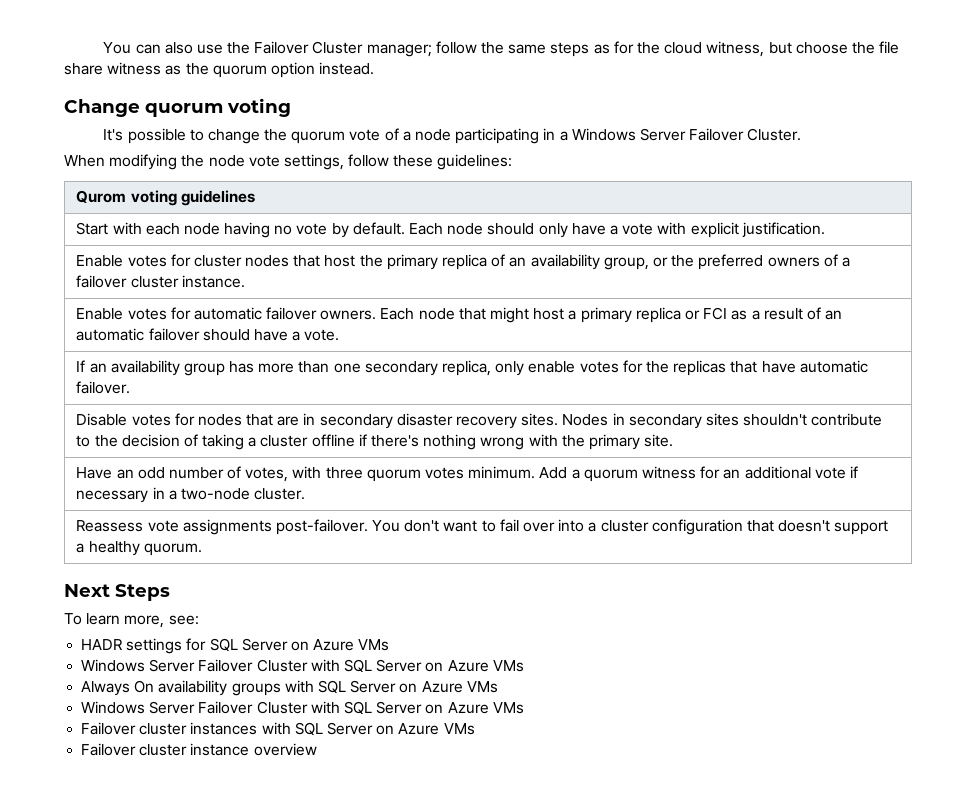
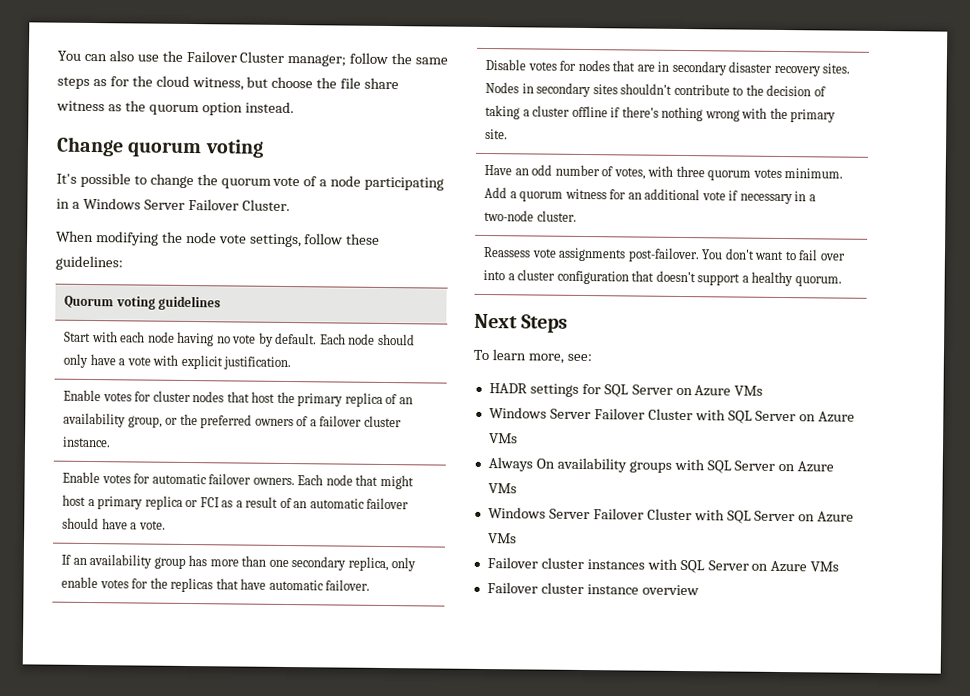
- Qurom voting guidelines
+ Quorum voting guidelines

